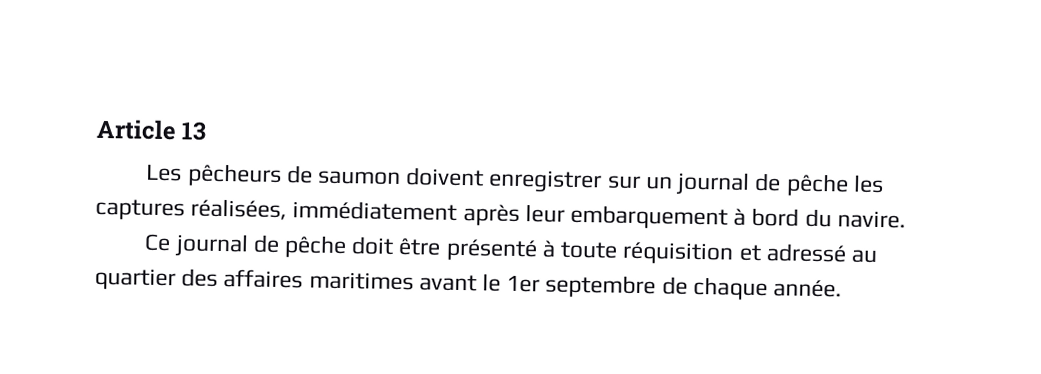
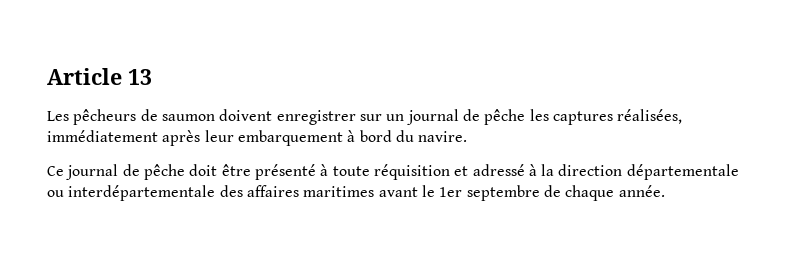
- Ce journal de pêche doit être présenté à toute réquisition et adressé au quartier des affaires maritimes avant le 1er septembre de chaque année.
+ Ce journal de pêche doit être présenté à toute réquisition et adressé à la direction départementale ou interdépartementale des affaires maritimes avant le 1er septembre de chaque année.

